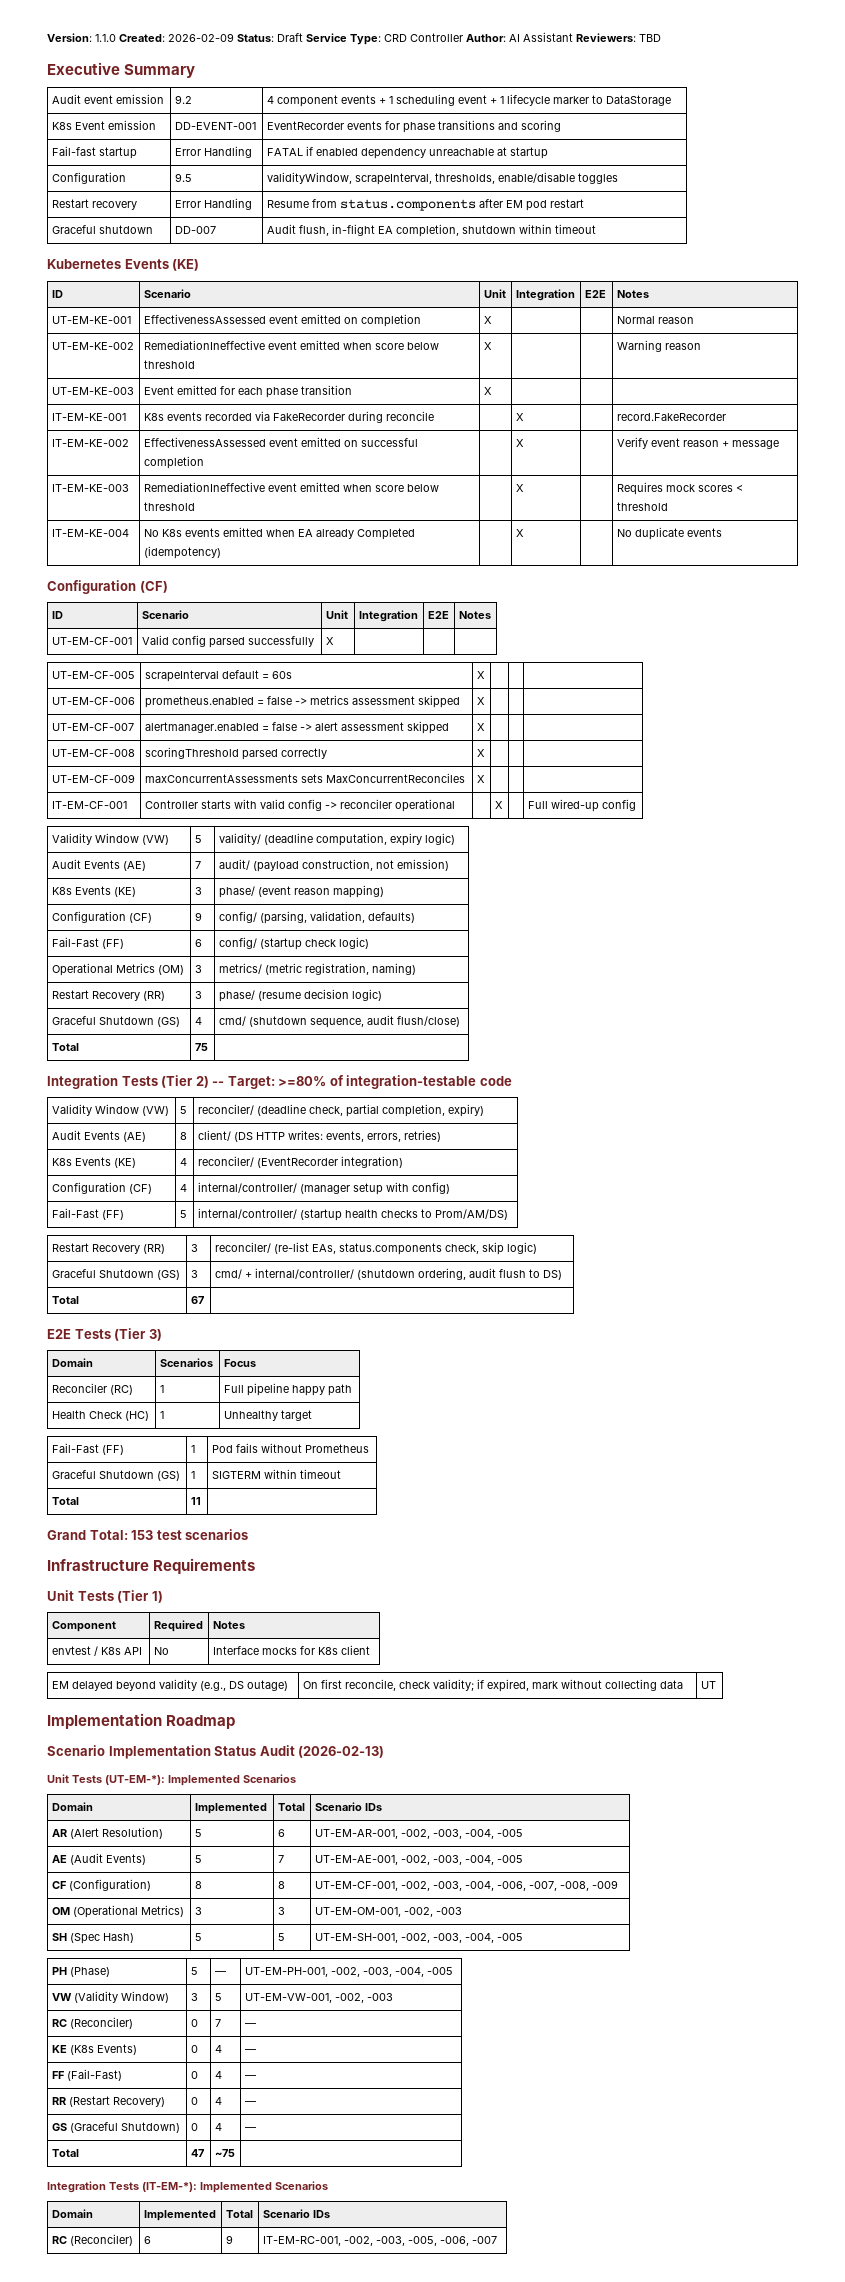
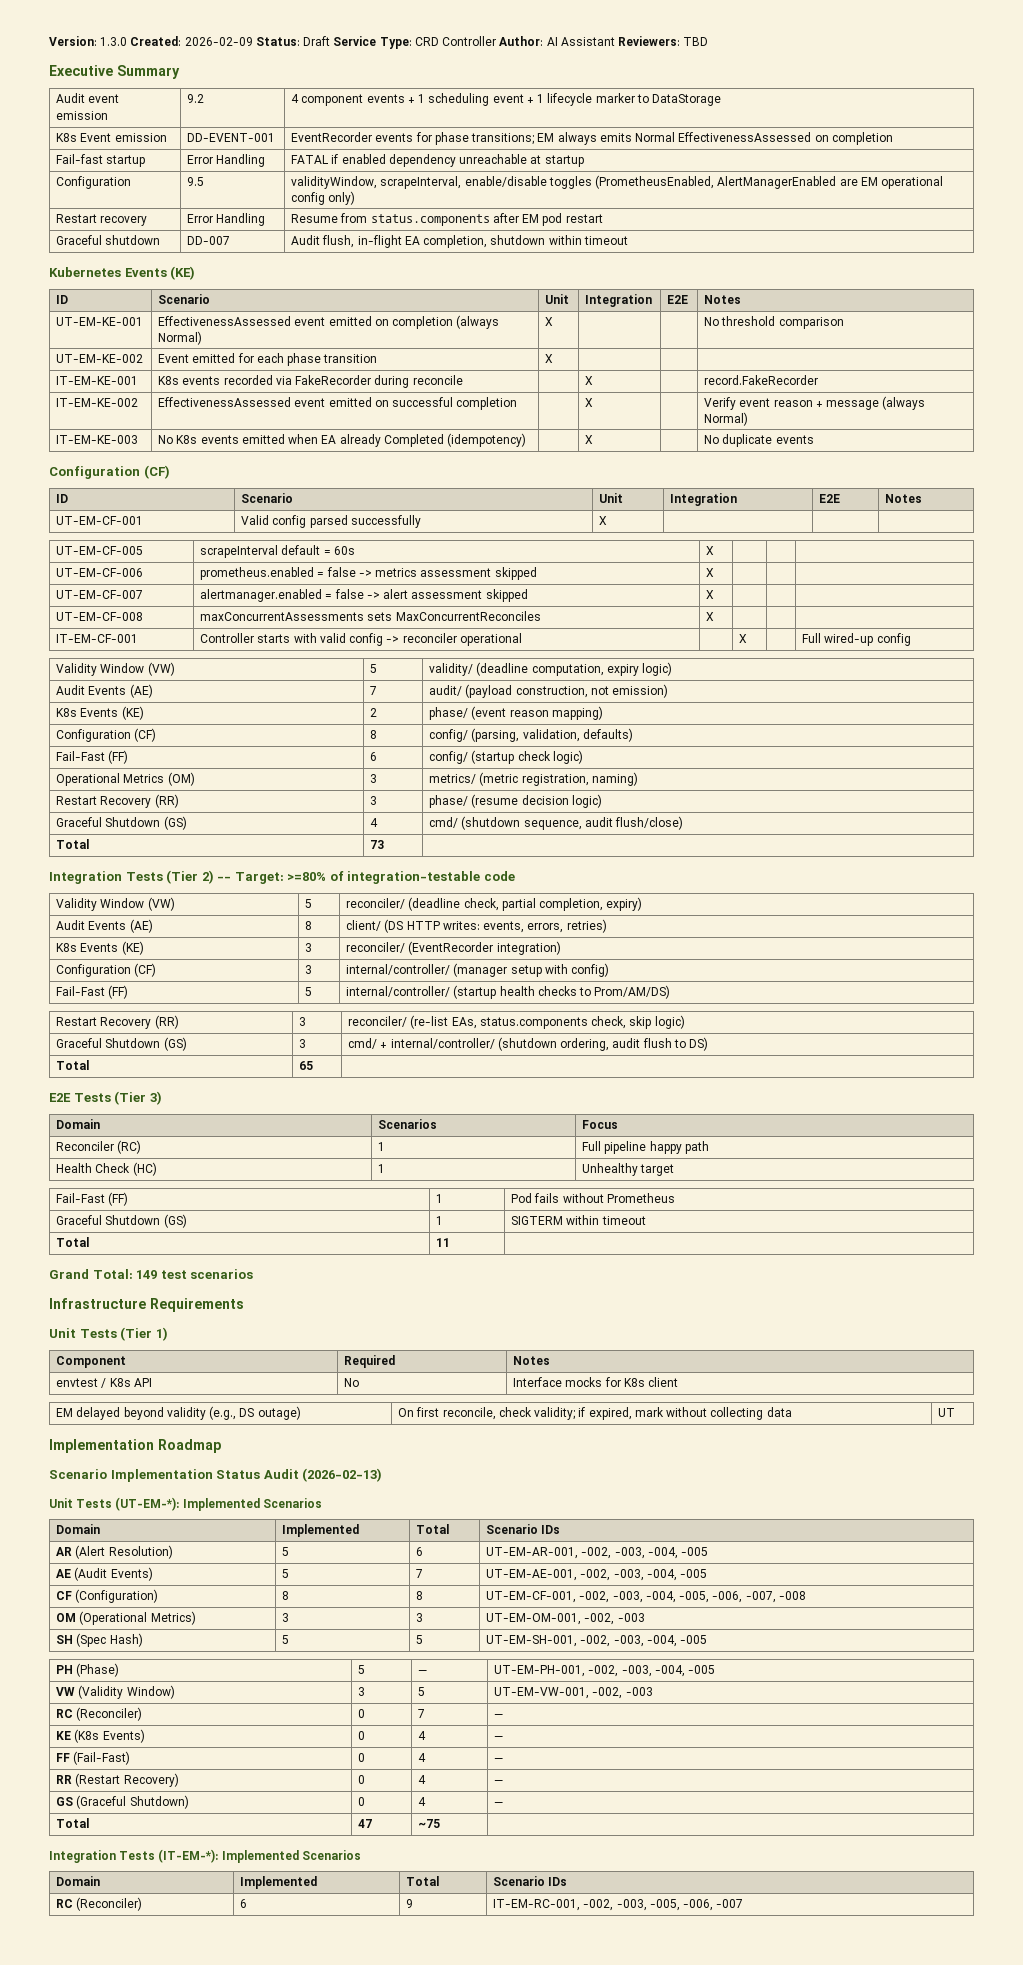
- Version: 1.1.0 Created: 2026-02-09 Status: Draft Service Type: CRD Controller Author: AI Assistant Reviewers: TBD
+ Version: 1.3.0 Created: 2026-02-09 Status: Draft Service Type: CRD Controller Author: AI Assistant Reviewers: TBD
- K8s Event emission | DD-EVENT-001 | EventRecorder events for phase transitions and scoring
+ K8s Event emission | DD-EVENT-001 | EventRecorder events for phase transitions; EM always emits Normal EffectivenessAssessed on completion
- Configuration | 9.5 | validityWindow, scrapeInterval, thresholds, enable/disable toggles
+ Configuration | 9.5 | validityWindow, scrapeInterval, enable/disable toggles (PrometheusEnabled, AlertManagerEnabled are EM operational config only)
- UT-EM-KE-001 | EffectivenessAssessed event emitted on completion | X | | | Normal reason
- UT-EM-KE-002 | RemediationIneffective event emitted when score below threshold | X | | | Warning reason
- UT-EM-KE-003 | Event emitted for each phase transition | X | | |
+ UT-EM-KE-001 | EffectivenessAssessed event emitted on completion (always Normal) | X | | | No threshold comparison
+ UT-EM-KE-002 | Event emitted for each phase transition | X | | |
- IT-EM-KE-002 | EffectivenessAssessed event emitted on successful completion | | X | | Verify event reason + message
+ IT-EM-KE-002 | EffectivenessAssessed event emitted on successful completion | | X | | Verify event reason + message (always Normal)
- IT-EM-KE-003 | RemediationIneffective event emitted when score below threshold | | X | | Requires mock scores < threshold
- IT-EM-KE-004 | No K8s events emitted when EA already Completed (idempotency) | | X | | No duplicate events
+ IT-EM-KE-003 | No K8s events emitted when EA already Completed (idempotency) | | X | | No duplicate events
- UT-EM-CF-008 | scoringThreshold parsed correctly | X | | |
- UT-EM-CF-009 | maxConcurrentAssessments sets MaxConcurrentReconciles | X | | |
+ UT-EM-CF-008 | maxConcurrentAssessments sets MaxConcurrentReconciles | X | | |
- K8s Events (KE) | 3 | phase/ (event reason mapping)
+ K8s Events (KE) | 2 | phase/ (event reason mapping)
- Configuration (CF) | 9 | config/ (parsing, validation, defaults)
+ Configuration (CF) | 8 | config/ (parsing, validation, defaults)
- Total | 75 |
+ Total | 73 |
- K8s Events (KE) | 4 | reconciler/ (EventRecorder integration)
+ K8s Events (KE) | 3 | reconciler/ (EventRecorder integration)
- Configuration (CF) | 4 | internal/controller/ (manager setup with config)
+ Configuration (CF) | 3 | internal/controller/ (manager setup with config)
- Total | 67 |
+ Total | 65 |
- Grand Total: 153 test scenarios
+ Grand Total: 149 test scenarios
- CF (Configuration) | 8 | 8 | UT-EM-CF-001, -002, -003, -004, -006, -007, -008, -009
+ CF (Configuration) | 8 | 8 | UT-EM-CF-001, -002, -003, -004, -005, -006, -007, -008

